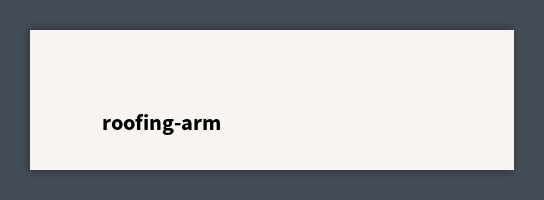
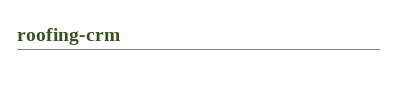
- roofing-arm
+ roofing-crm

